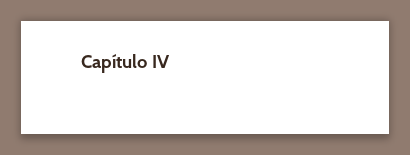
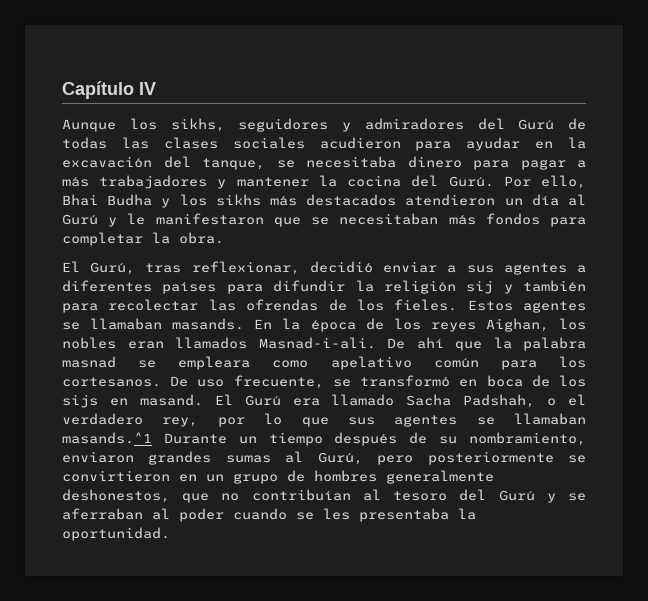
+ Aunque los sikhs, seguidores y admiradores del Gurú de todas las clases sociales acudieron para ayudar en la excavación del tanque, se necesitaba dinero para pagar a más trabajadores y mantener la cocina del Gurú. Por ello, Bhai Budha y los sikhs más destacados atendieron un día al Gurú y le manifestaron que se necesitaban más fondos para completar la obra.
+ El Gurú, tras reflexionar, decidió enviar a sus agentes a diferentes países para difundir la religión sij y también para recolectar las ofrendas de los fieles. Estos agentes se llamaban masands. En la época de los reyes Aighan, los nobles eran llamados Masnad-i-ali. De ahí que la palabra masnad se empleara como apelativo común para los cortesanos. De uso frecuente, se transformó en boca de los sijs en masand. El Gurú era llamado Sacha Padshah, o el verdadero rey, por lo que sus agentes se llamaban masands.^1 Durante un tiempo después de su nombramiento, enviaron grandes sumas al Gurú, pero posteriormente se convirtieron en un grupo de hombres generalmente deshonestos, que no contribuían al tesoro del Gurú y se aferraban al poder cuando se les presentaba la oportunidad.

